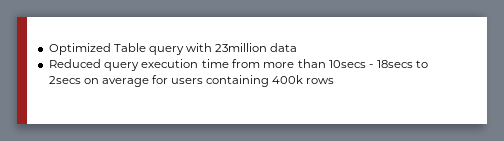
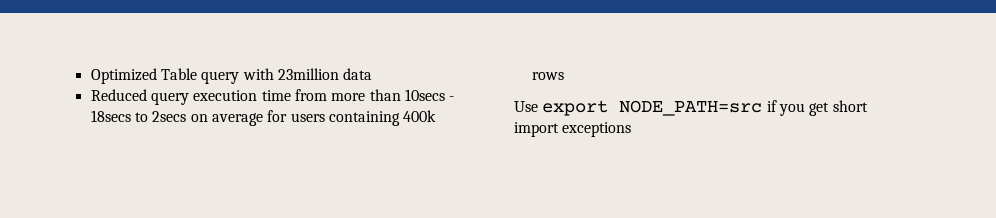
+ Use export NODE_PATH=src if you get short import exceptions

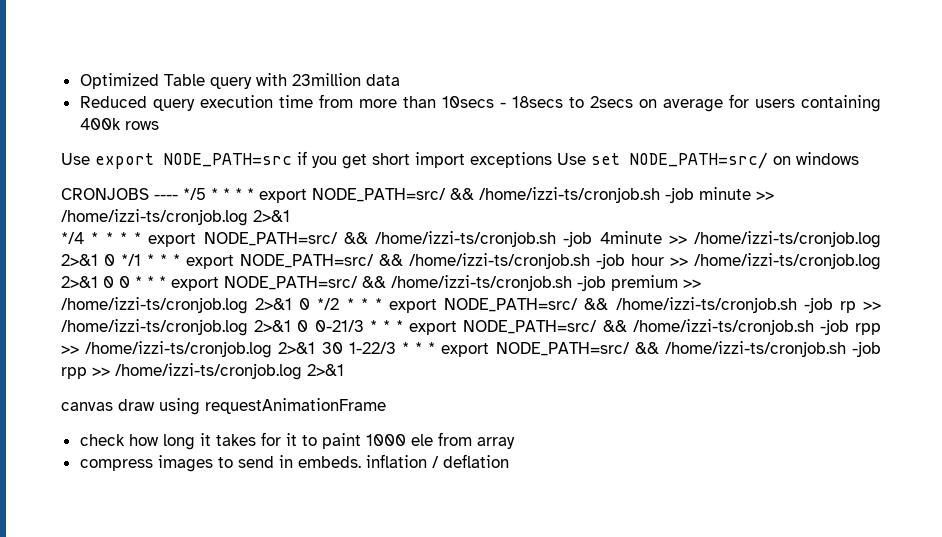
- Use export NODE_PATH=src if you get short import exceptions
+ Use export NODE_PATH=src if you get short import exceptions Use set NODE_PATH=src/ on windows
+ CRONJOBS ---- */5 * * * * export NODE_PATH=src/ && /home/izzi-ts/cronjob.sh -job minute >> /home/izzi-ts/cronjob.log 2>&1
+ */4 * * * * export NODE_PATH=src/ && /home/izzi-ts/cronjob.sh -job 4minute >> /home/izzi-ts/cronjob.log 2>&1 0 */1 * * * export NODE_PATH=src/ && /home/izzi-ts/cronjob.sh -job hour >> /home/izzi-ts/cronjob.log 2>&1 0 0 * * * export NODE_PATH=src/ && /home/izzi-ts/cronjob.sh -job premium >> /home/izzi-ts/cronjob.log 2>&1 0 */2 * * * export NODE_PATH=src/ && /home/izzi-ts/cronjob.sh -job rp >> /home/izzi-ts/cronjob.log 2>&1 0 0-21/3 * * * export NODE_PATH=src/ && /home/izzi-ts/cronjob.sh -job rpp >> /home/izzi-ts/cronjob.log 2>&1 30 1-22/3 * * * export NODE_PATH=src/ && /home/izzi-ts/cronjob.sh -job rpp >> /home/izzi-ts/cronjob.log 2>&1
+ canvas draw using requestAnimationFrame
+ check how long it takes for it to paint 1000 ele from array
+ compress images to send in embeds. inflation / deflation

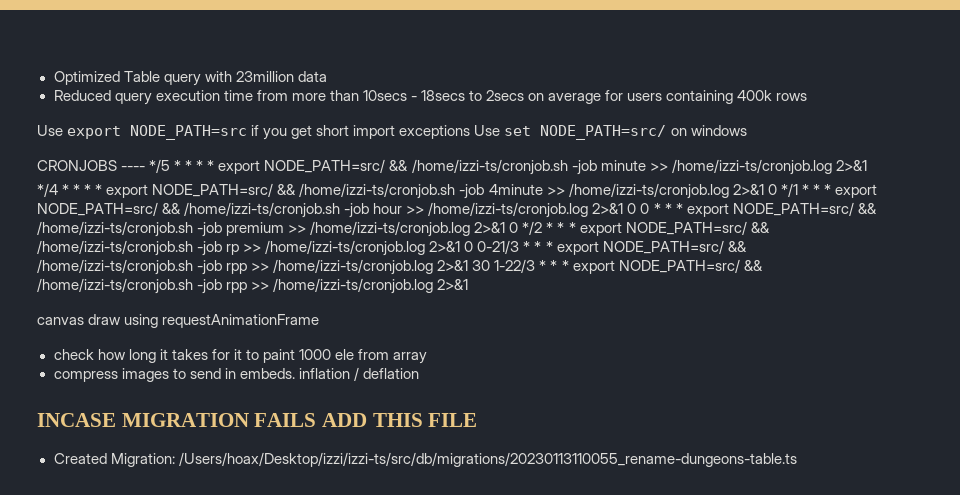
+ INCASE MIGRATION FAILS ADD THIS FILE
+ Created Migration: /Users/hoax/Desktop/izzi/izzi-ts/src/db/migrations/20230113110055_rename-dungeons-table.ts

